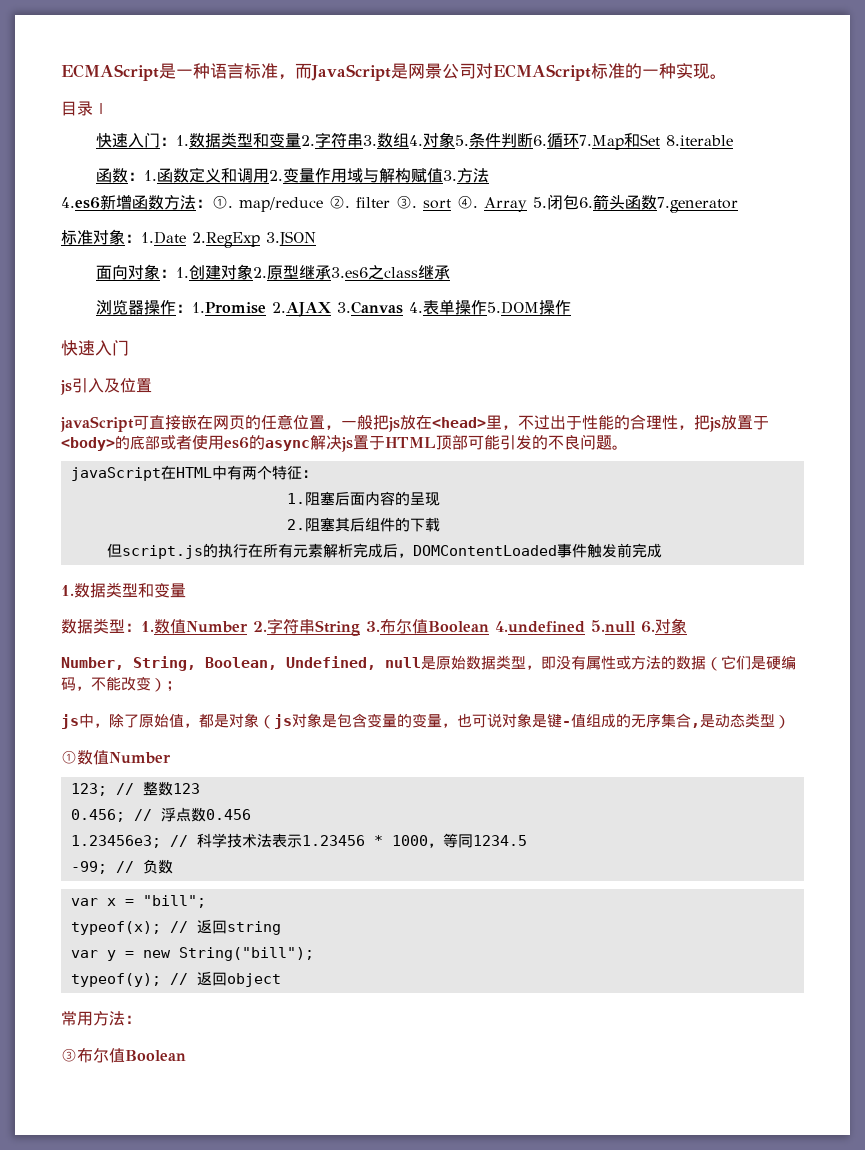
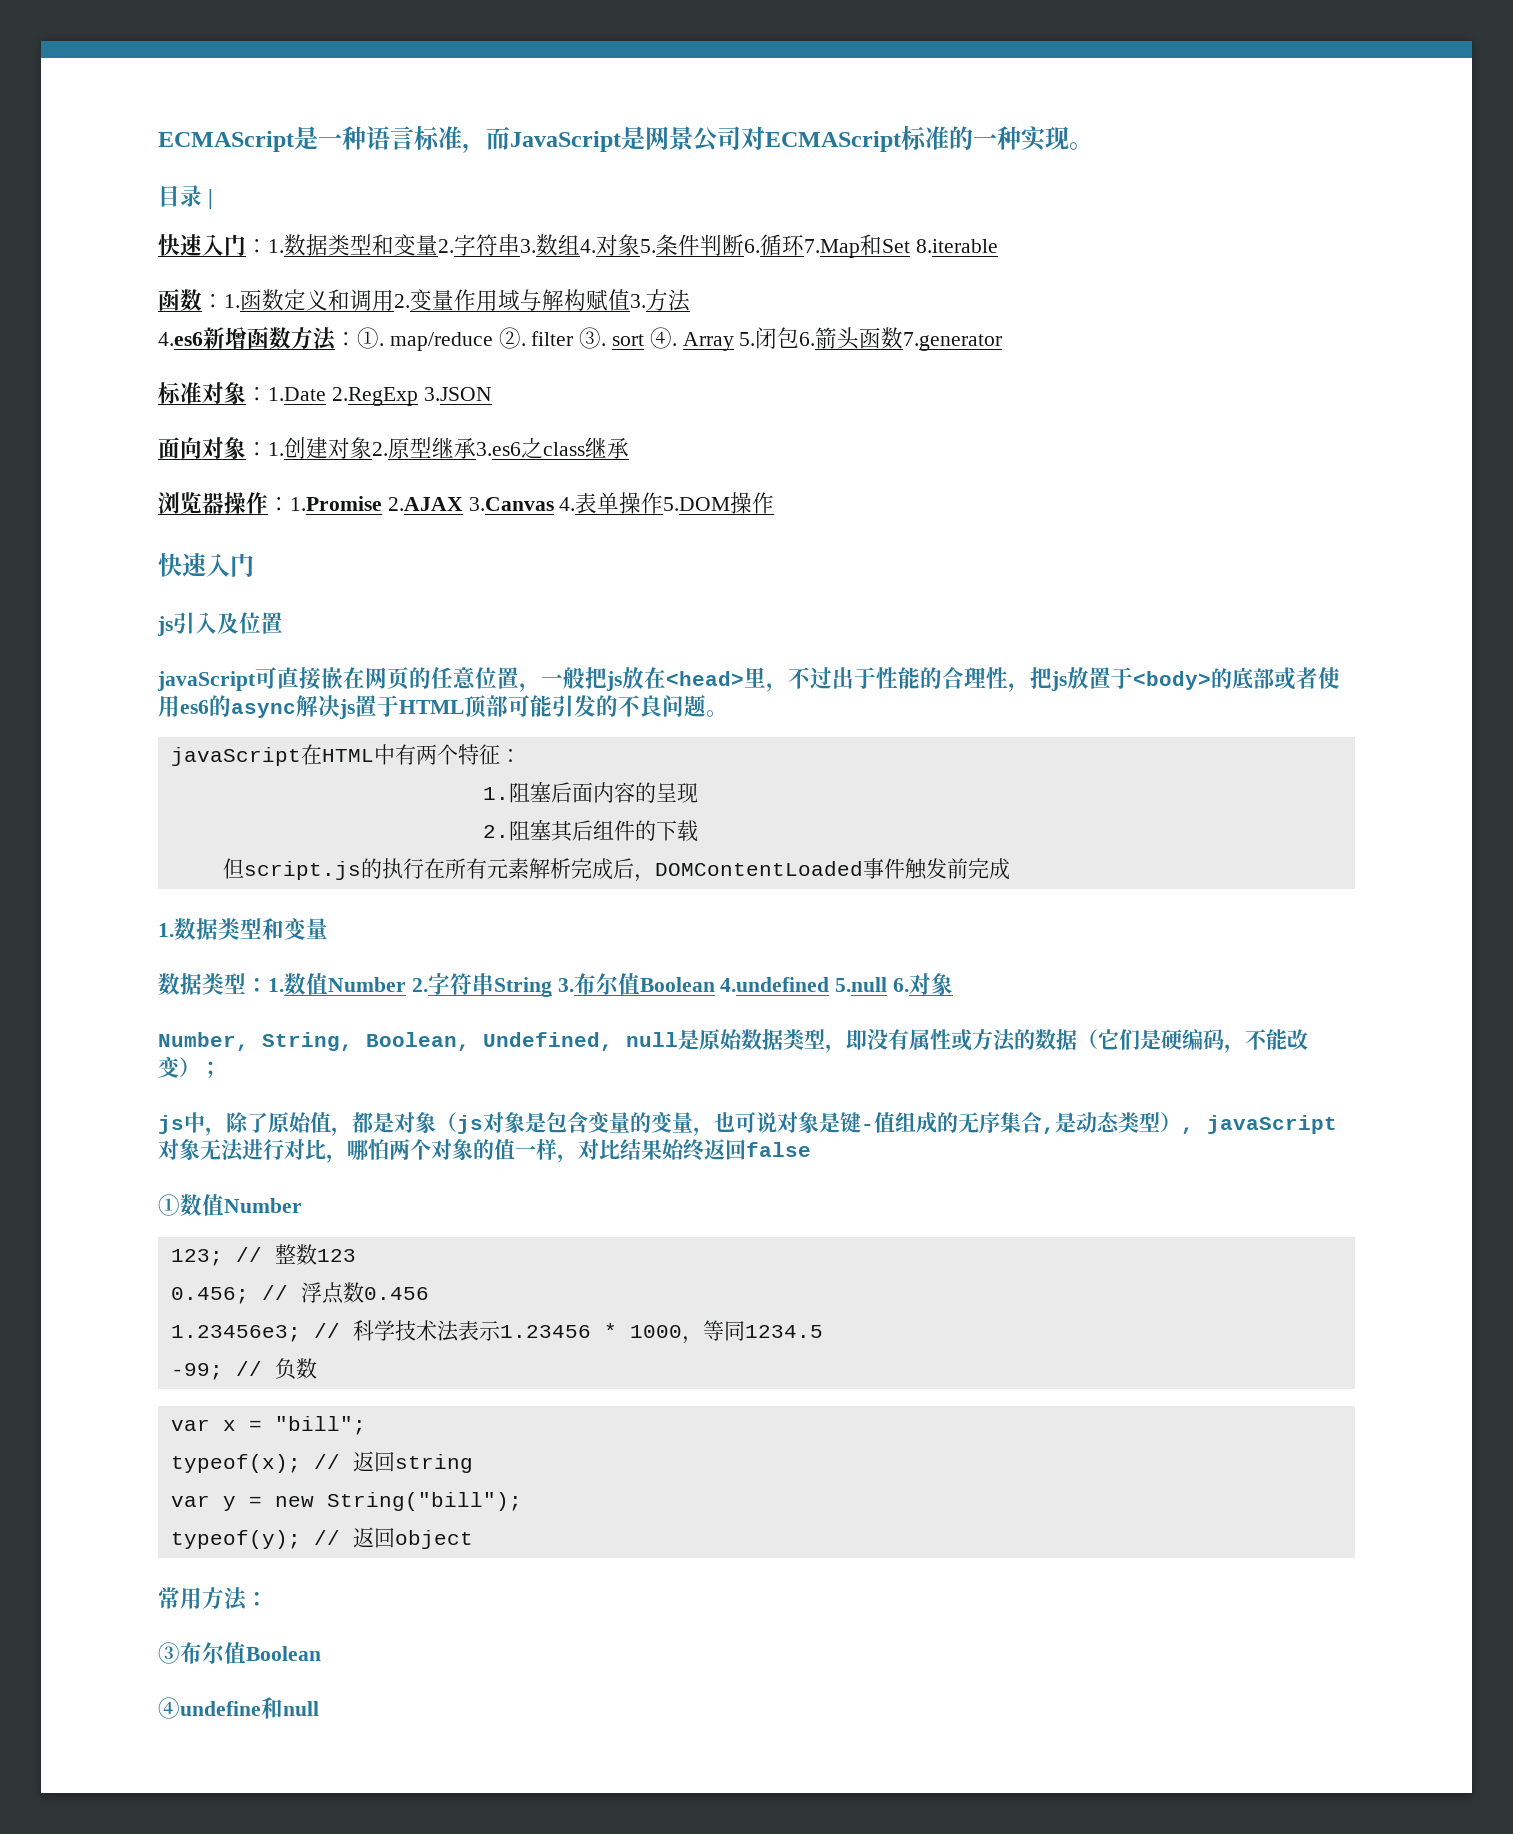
- js中，除了原始值，都是对象（js对象是包含变量的变量，也可说对象是键-值组成的无序集合,是动态类型）
+ js中，除了原始值，都是对象（js对象是包含变量的变量，也可说对象是键-值组成的无序集合,是动态类型）, javaScript对象无法进行对比，哪怕两个对象的值一样，对比结果始终返回false
+ ④undefine和null

